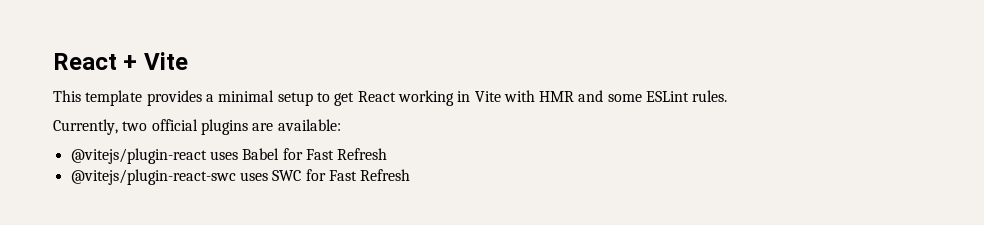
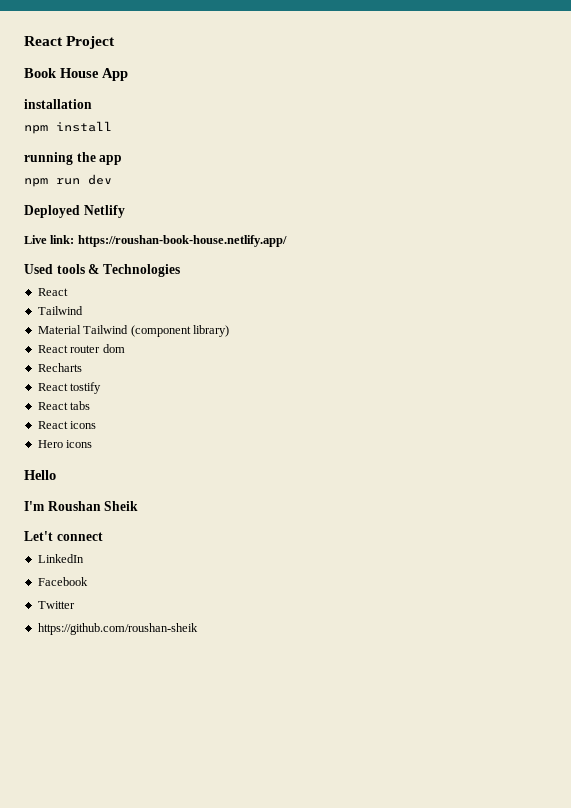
- React + Vite
- This template provides a minimal setup to get React working in Vite with HMR and some ESLint rules.
- Currently, two official plugins are available:
- @vitejs/plugin-react uses Babel for Fast Refresh
- @vitejs/plugin-react-swc uses SWC for Fast Refresh
+ React Project
+ Book House App
+ installation
+ npm install
+ running the app
+ npm run dev
+ Deployed Netlify
+ Live link: https://roushan-book-house.netlify.app/
+ Used tools & Technologies
+ React
+ Tailwind
+ Material Tailwind (component library)
+ React router dom
+ Recharts
+ React tostify
+ React tabs
+ React icons
+ Hero icons
+ Hello
+ I'm Roushan Sheik
+ Let't connect
+ LinkedIn
+ Facebook
+ Twitter
+ https://github.com/roushan-sheik

